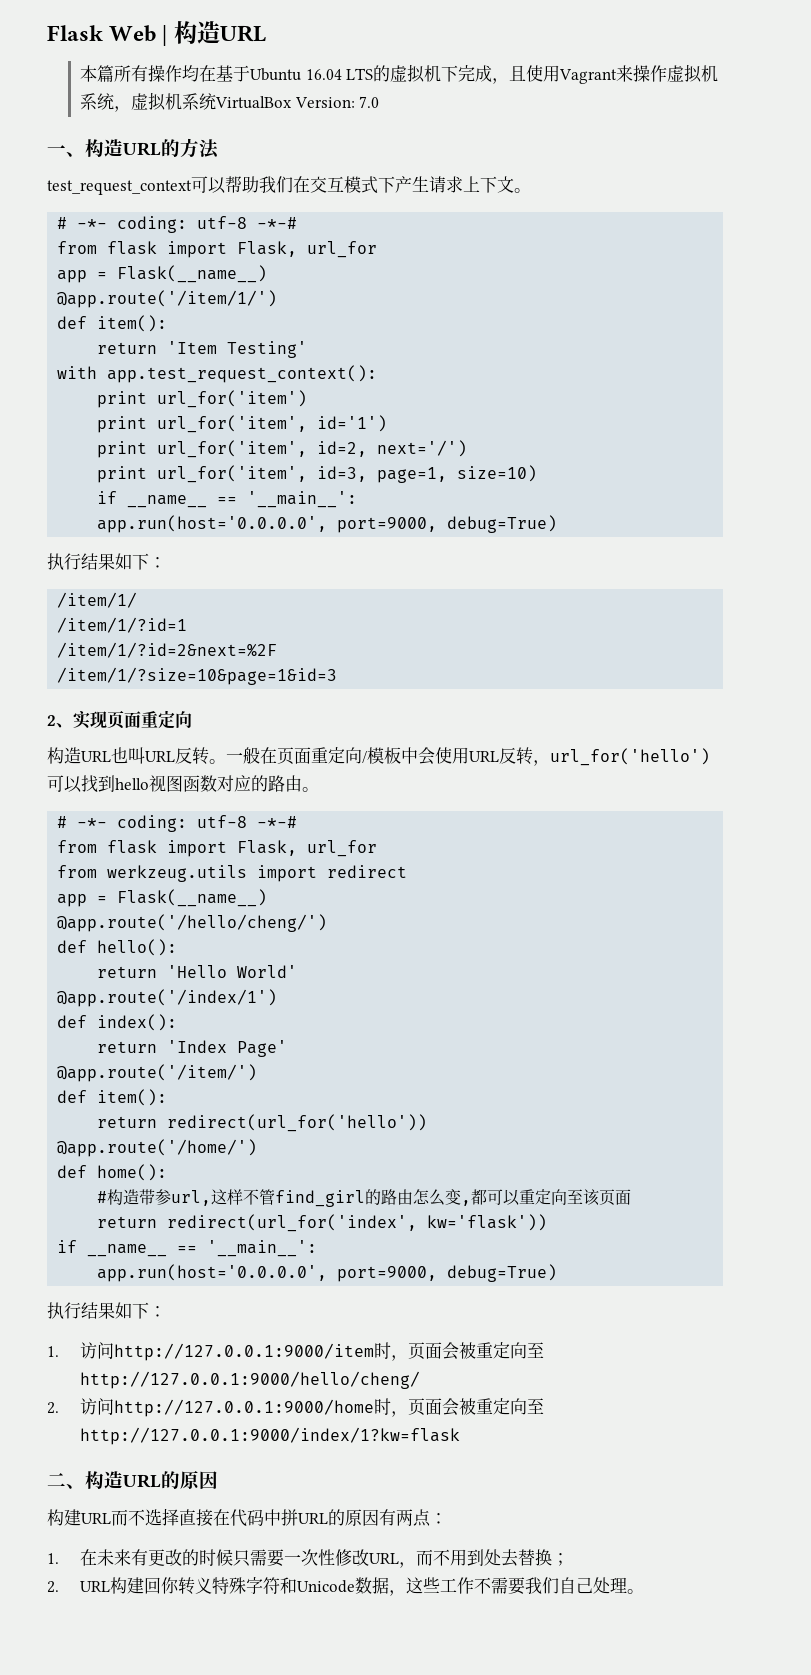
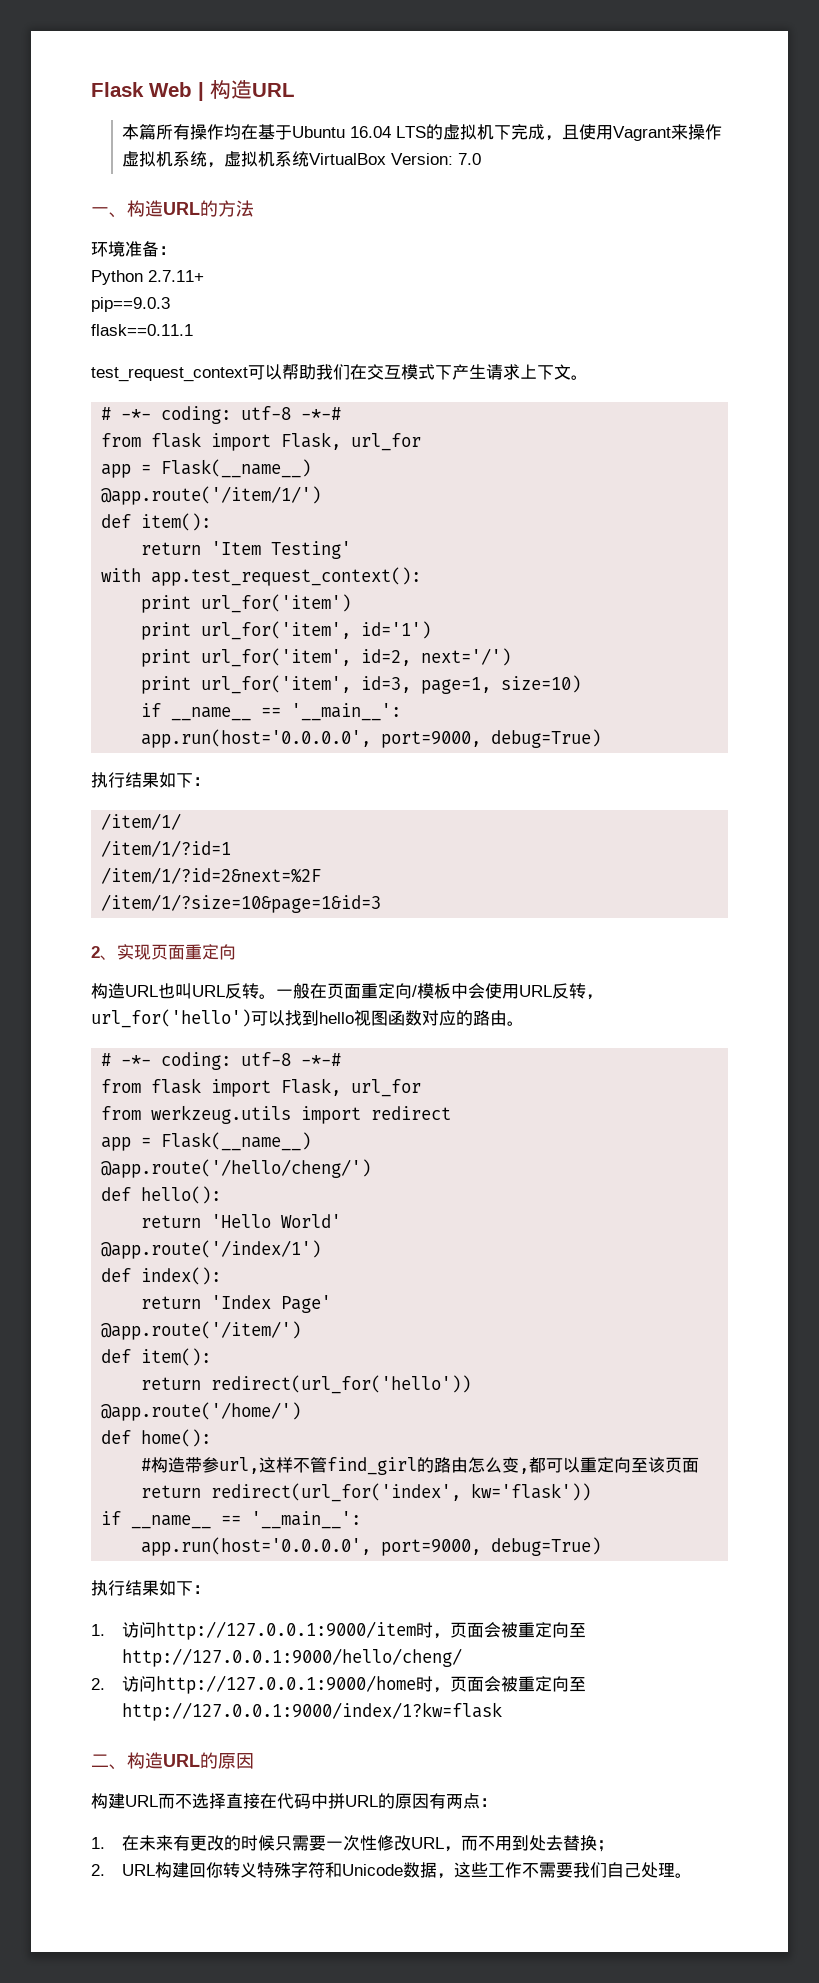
+ 环境准备：
+ Python 2.7.11+
+ pip==9.0.3
+ flask==0.11.1

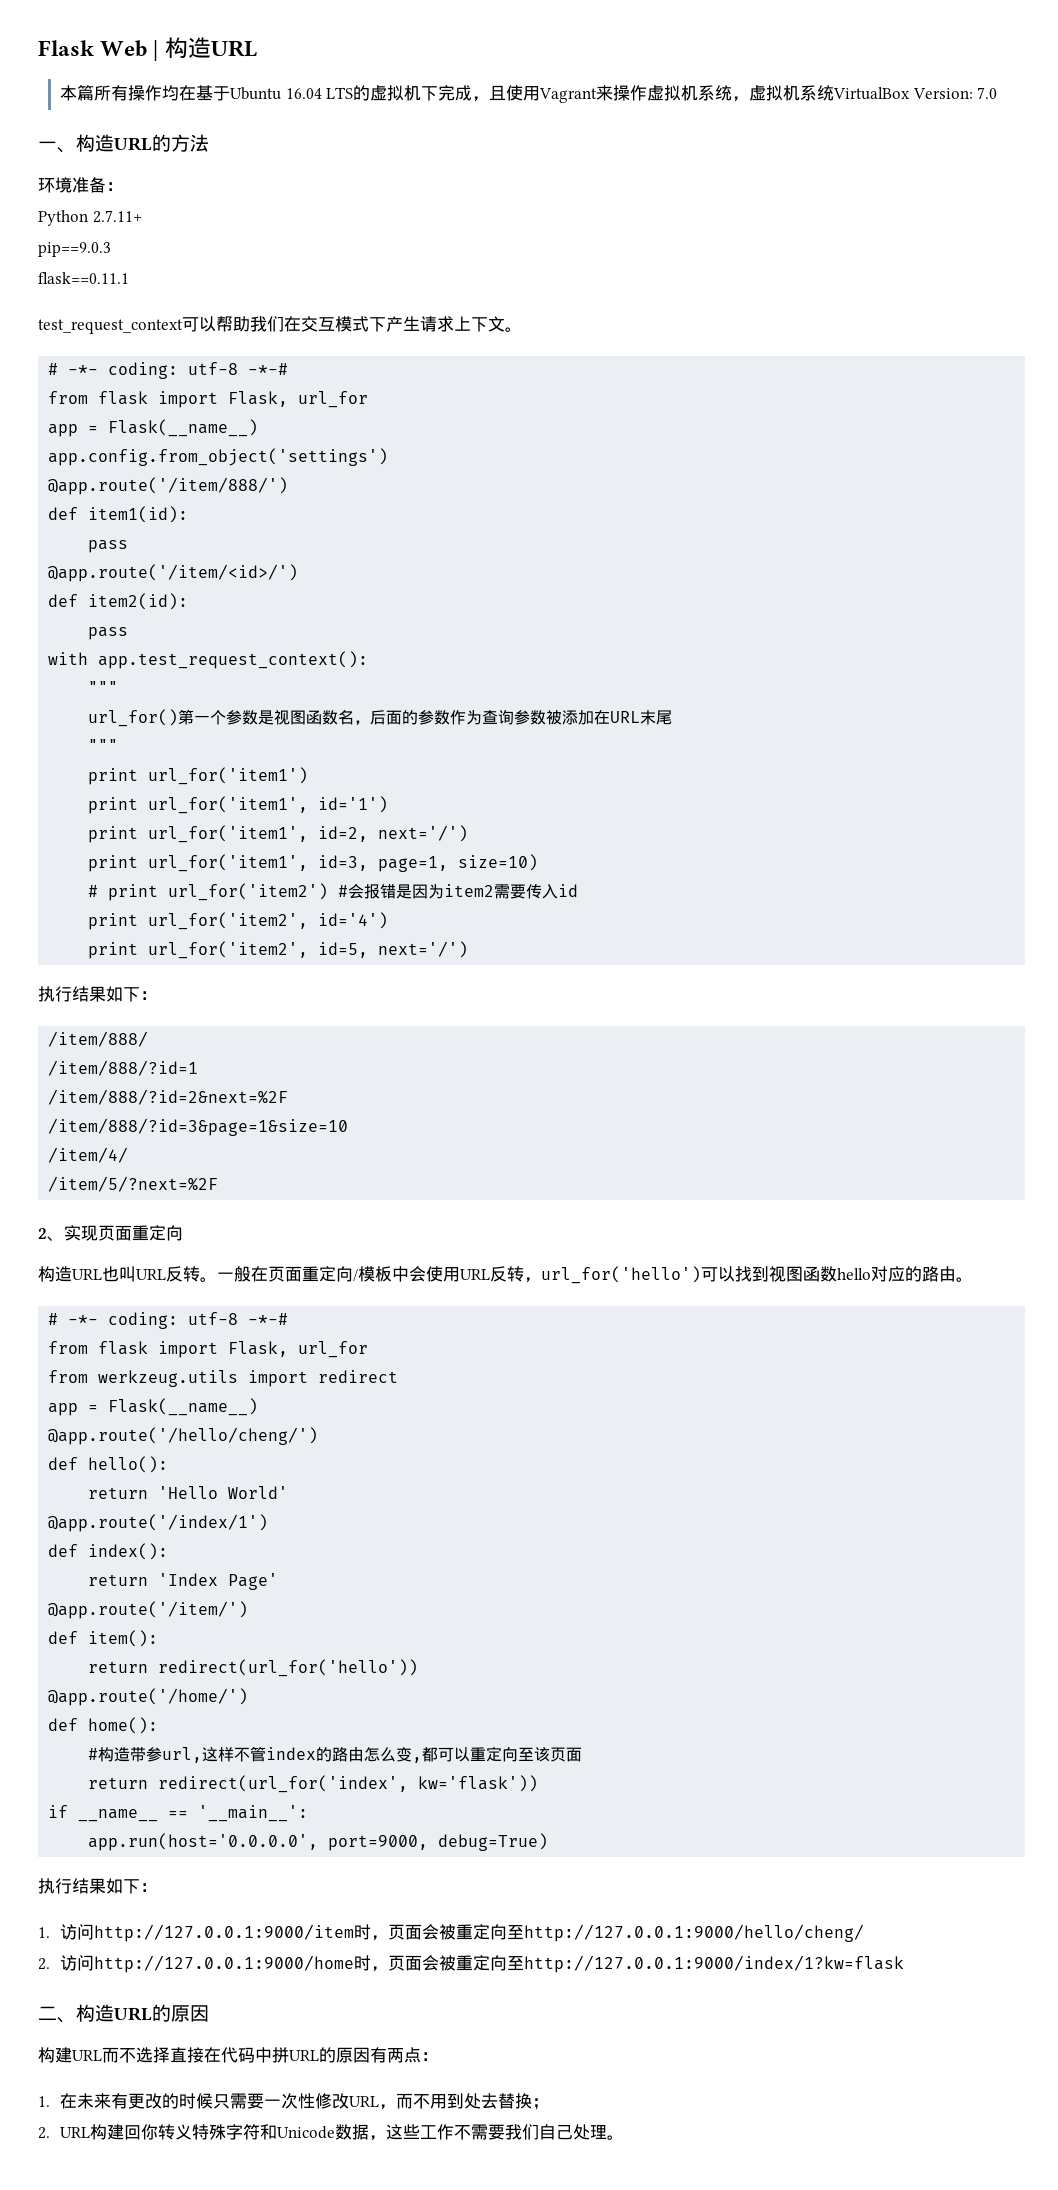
- @app.route('/item/1/')
- def item():
- return 'Item Testing'
+ app.config.from_object('settings')
+ @app.route('/item/888/')
+ def item1(id):
+ pass
+ @app.route('/item/<id>/')
+ def item2(id):
+ pass
  with app.test_request_context():
- print url_for('item')
- print url_for('item', id='1')
+ """
+ url_for()第一个参数是视图函数名，后面的参数作为查询参数被添加在URL末尾
+ """
+ print url_for('item1')
+ print url_for('item1', id='1')
- print url_for('item', id=2, next='/')
+ print url_for('item1', id=2, next='/')
- print url_for('item', id=3, page=1, size=10)
- if __name__ == '__main__':
- app.run(host='0.0.0.0', port=9000, debug=True)
+ print url_for('item1', id=3, page=1, size=10)
+ # print url_for('item2') #会报错是因为item2需要传入id
+ print url_for('item2', id='4')
+ print url_for('item2', id=5, next='/')
  执行结果如下：
- /item/1/
- /item/1/?id=1
- /item/1/?id=2&next=%2F
- /item/1/?size=10&page=1&id=3
+ /item/888/
+ /item/888/?id=1
+ /item/888/?id=2&next=%2F
+ /item/888/?id=3&page=1&size=10
+ /item/4/
+ /item/5/?next=%2F
- 一般在页面重定向/模板中会使用URL反转，url_for('hello')可以找到hello视图函数对应的路由。
+ 一般在页面重定向/模板中会使用URL反转，url_for('hello')可以找到视图函数hello对应的路由。
- #构造带参url,这样不管find_girl的路由怎么变,都可以重定向至该页面
+ #构造带参url,这样不管index的路由怎么变,都可以重定向至该页面

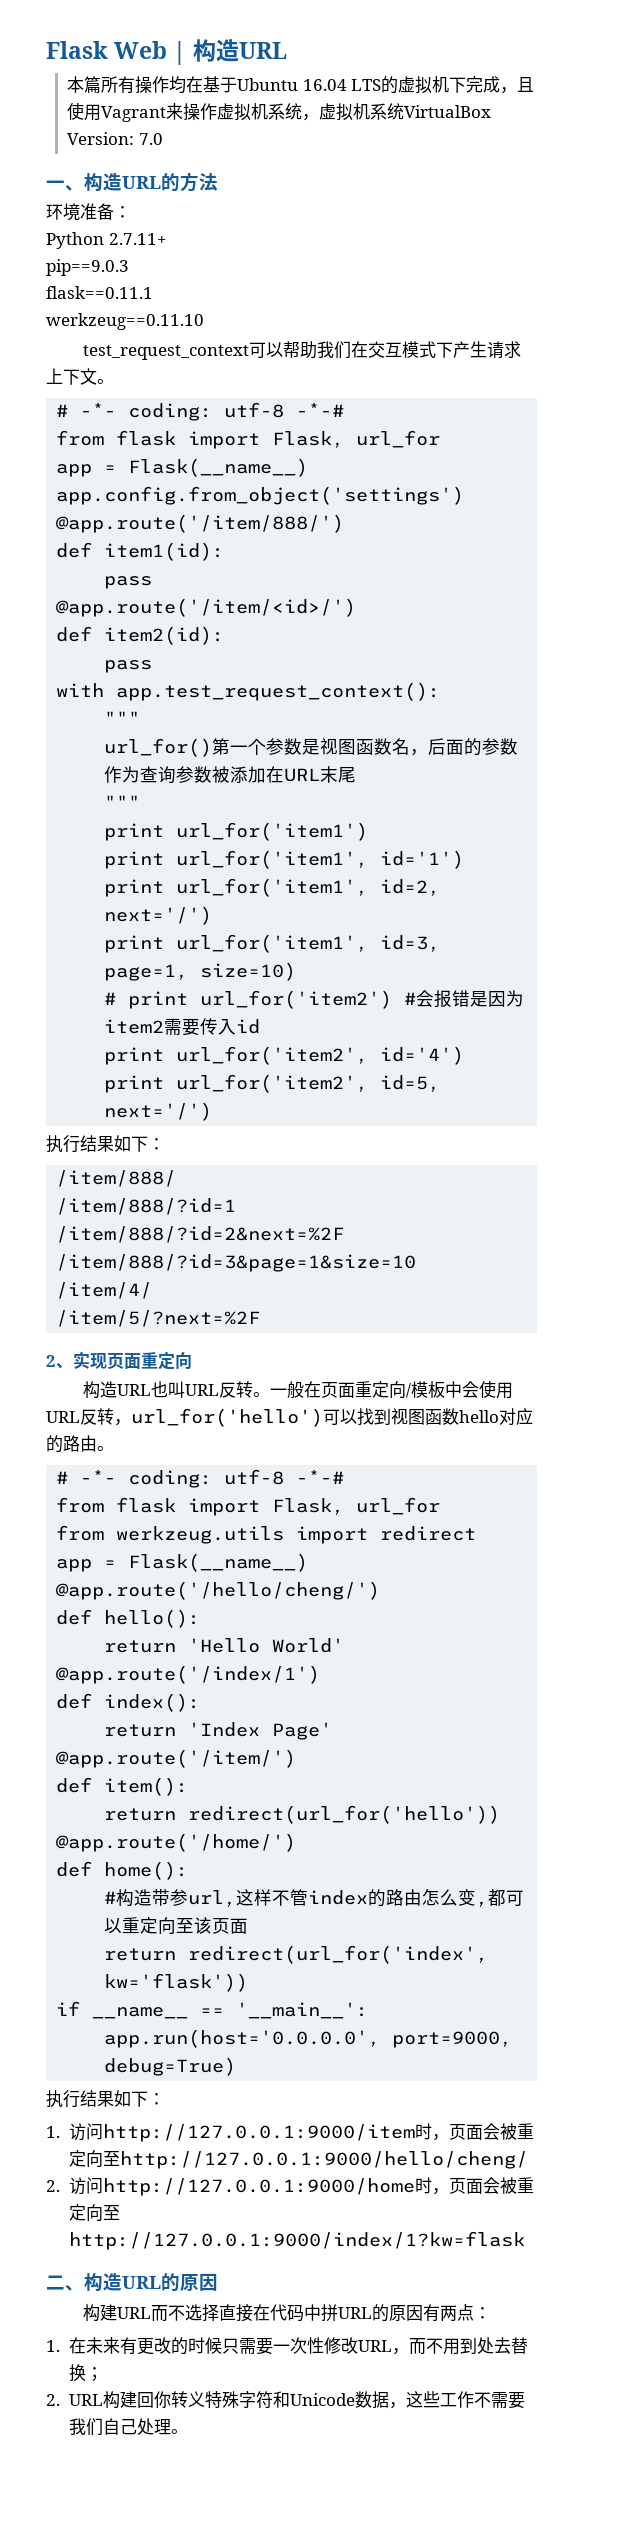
+ werkzeug==0.11.10

